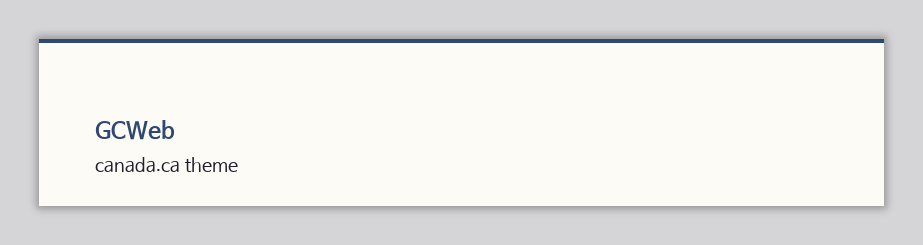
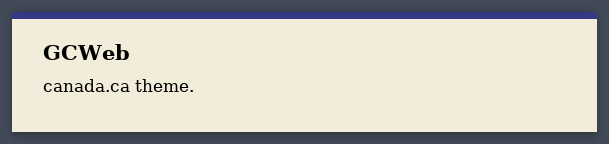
- canada.ca theme
+ canada.ca theme.

